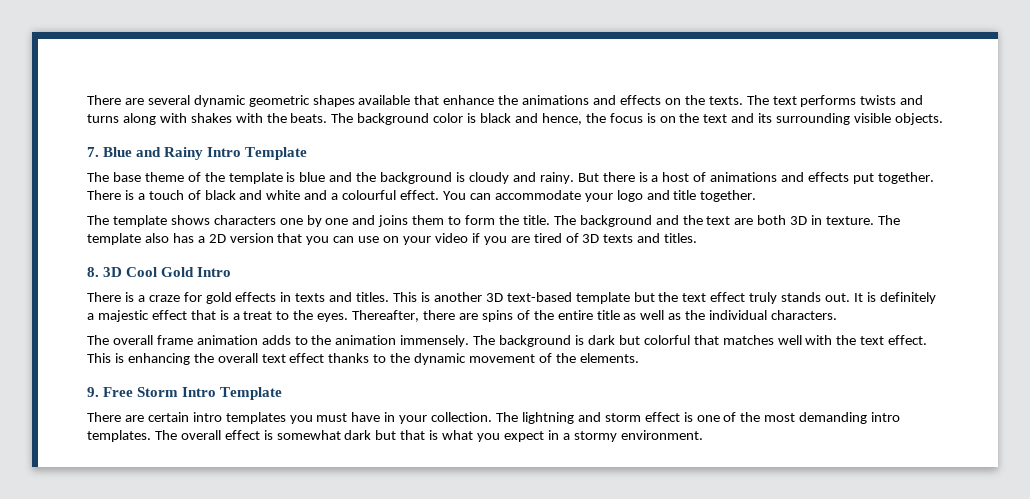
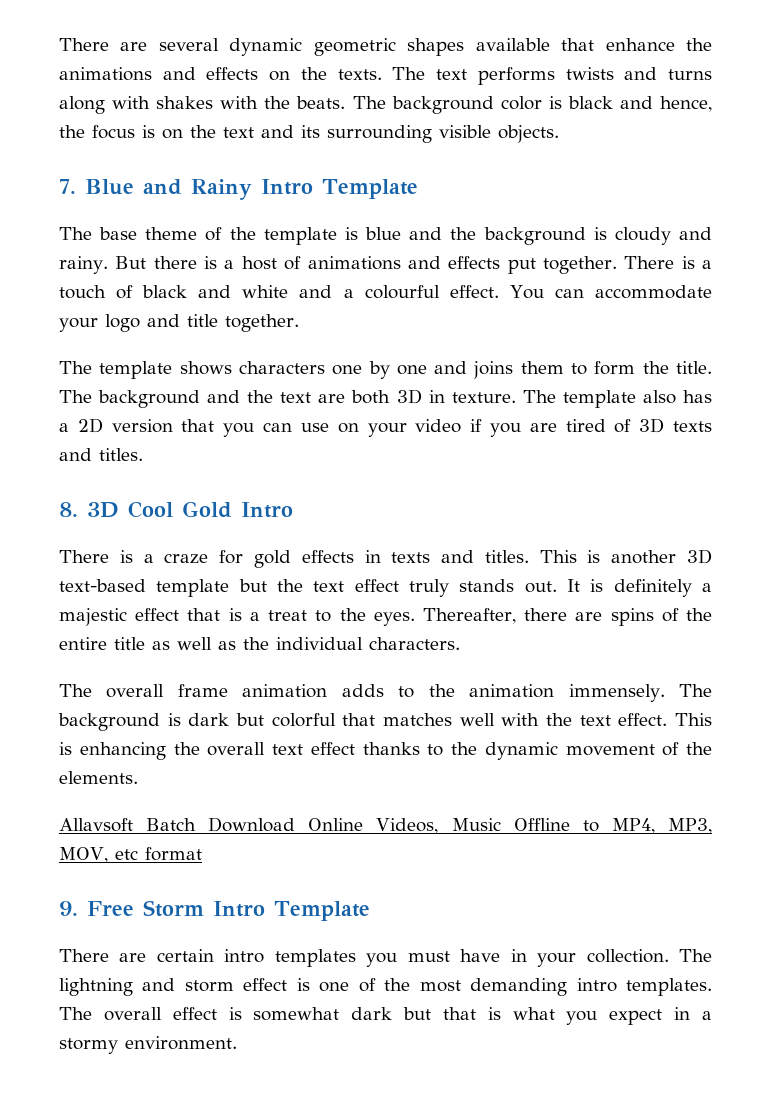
+ Allavsoft Batch Download Online Videos, Music Offline to MP4, MP3, MOV, etc format

